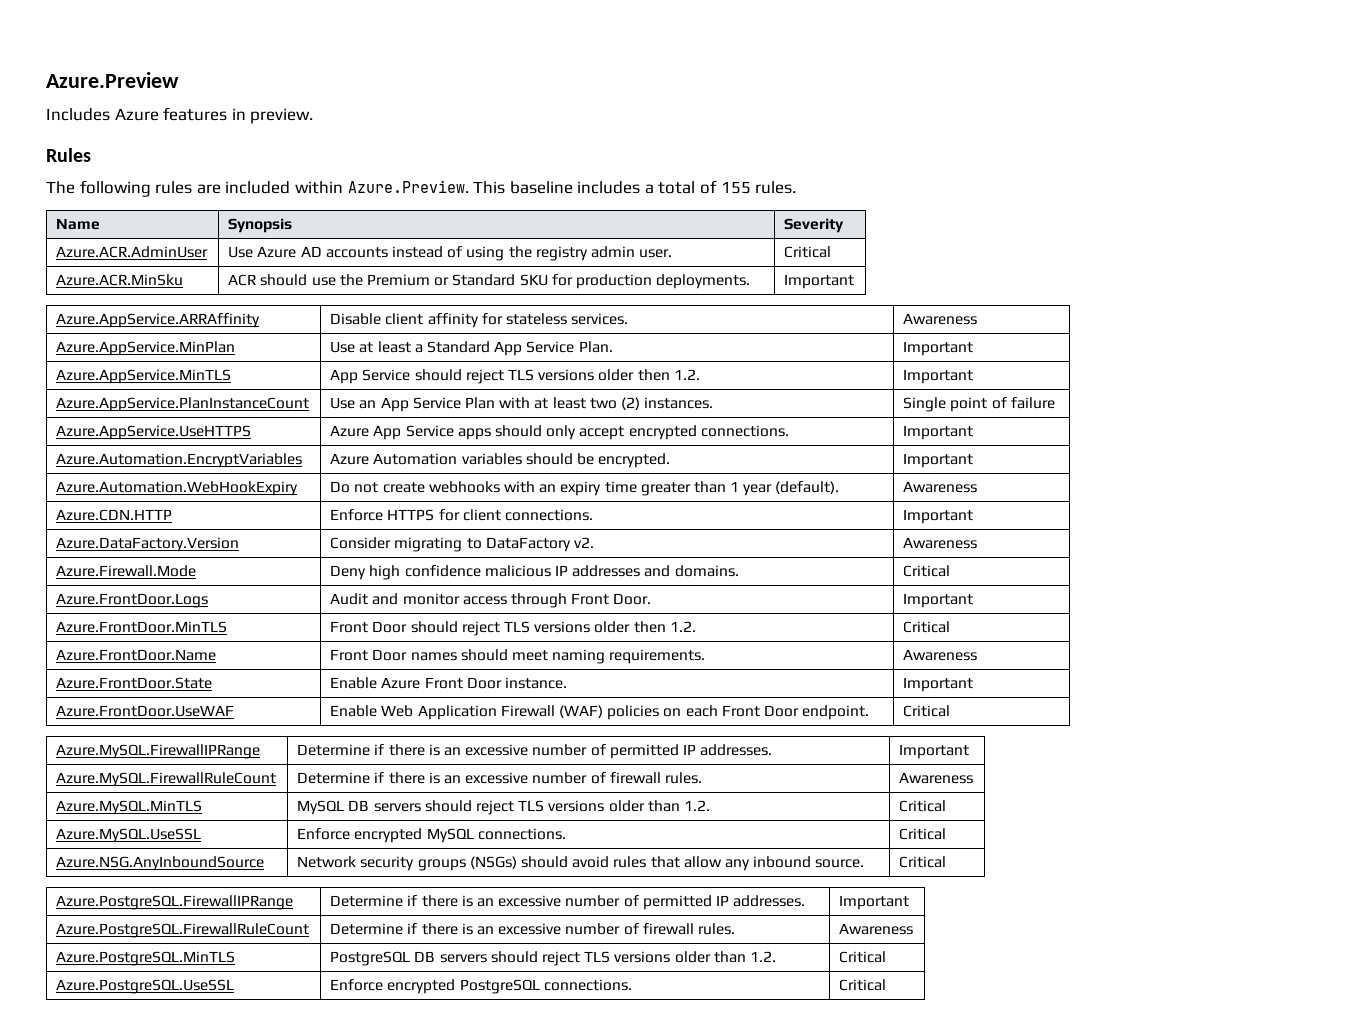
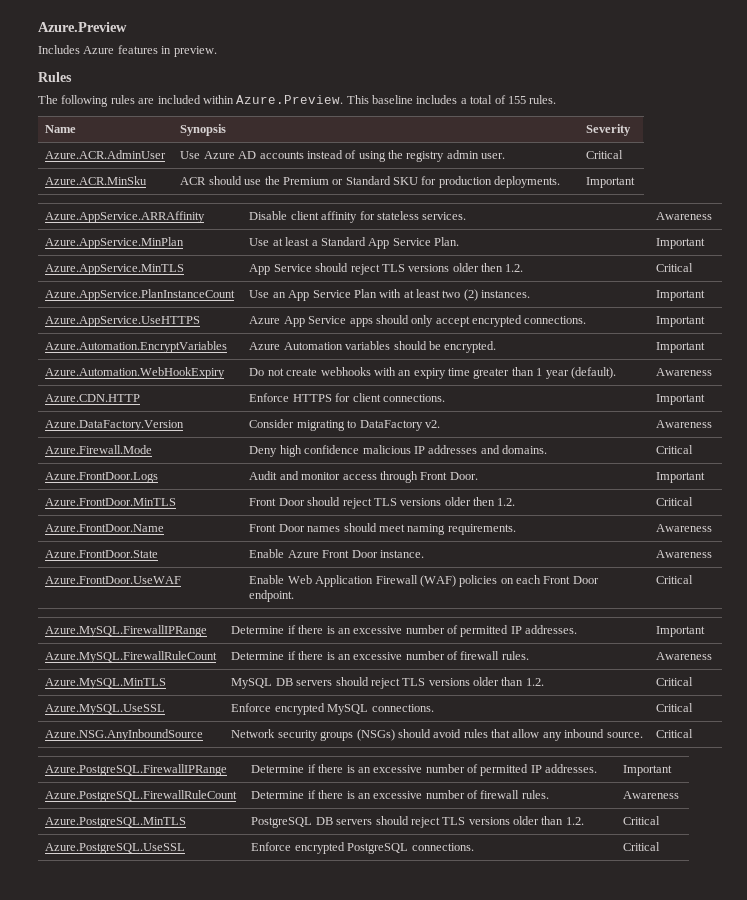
- Azure.AppService.MinTLS | App Service should reject TLS versions older then 1.2. | Important
+ Azure.AppService.MinTLS | App Service should reject TLS versions older then 1.2. | Critical
- Azure.AppService.PlanInstanceCount | Use an App Service Plan with at least two (2) instances. | Single point of failure
+ Azure.AppService.PlanInstanceCount | Use an App Service Plan with at least two (2) instances. | Important
- Azure.FrontDoor.State | Enable Azure Front Door instance. | Important
+ Azure.FrontDoor.State | Enable Azure Front Door instance. | Awareness

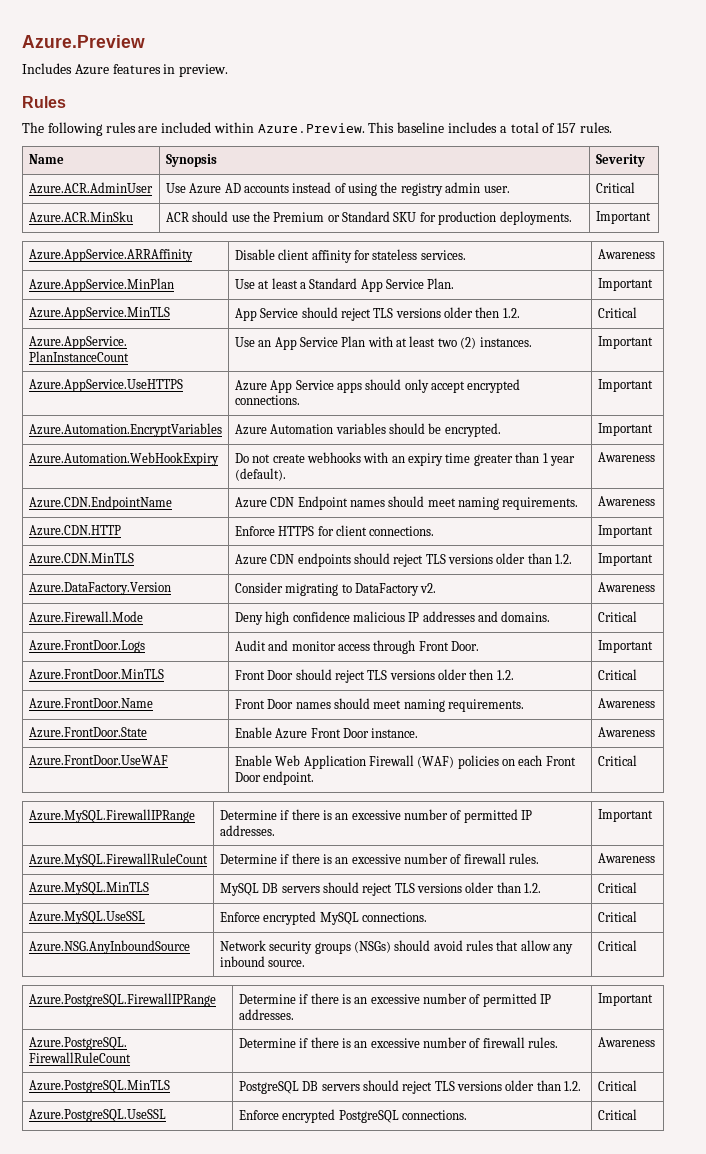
- The following rules are included within Azure.Preview. This baseline includes a total of 155 rules.
+ The following rules are included within Azure.Preview. This baseline includes a total of 157 rules.
+ Azure.CDN.EndpointName | Azure CDN Endpoint names should meet naming requirements. | Awareness
+ Azure.CDN.MinTLS | Azure CDN endpoints should reject TLS versions older than 1.2. | Important

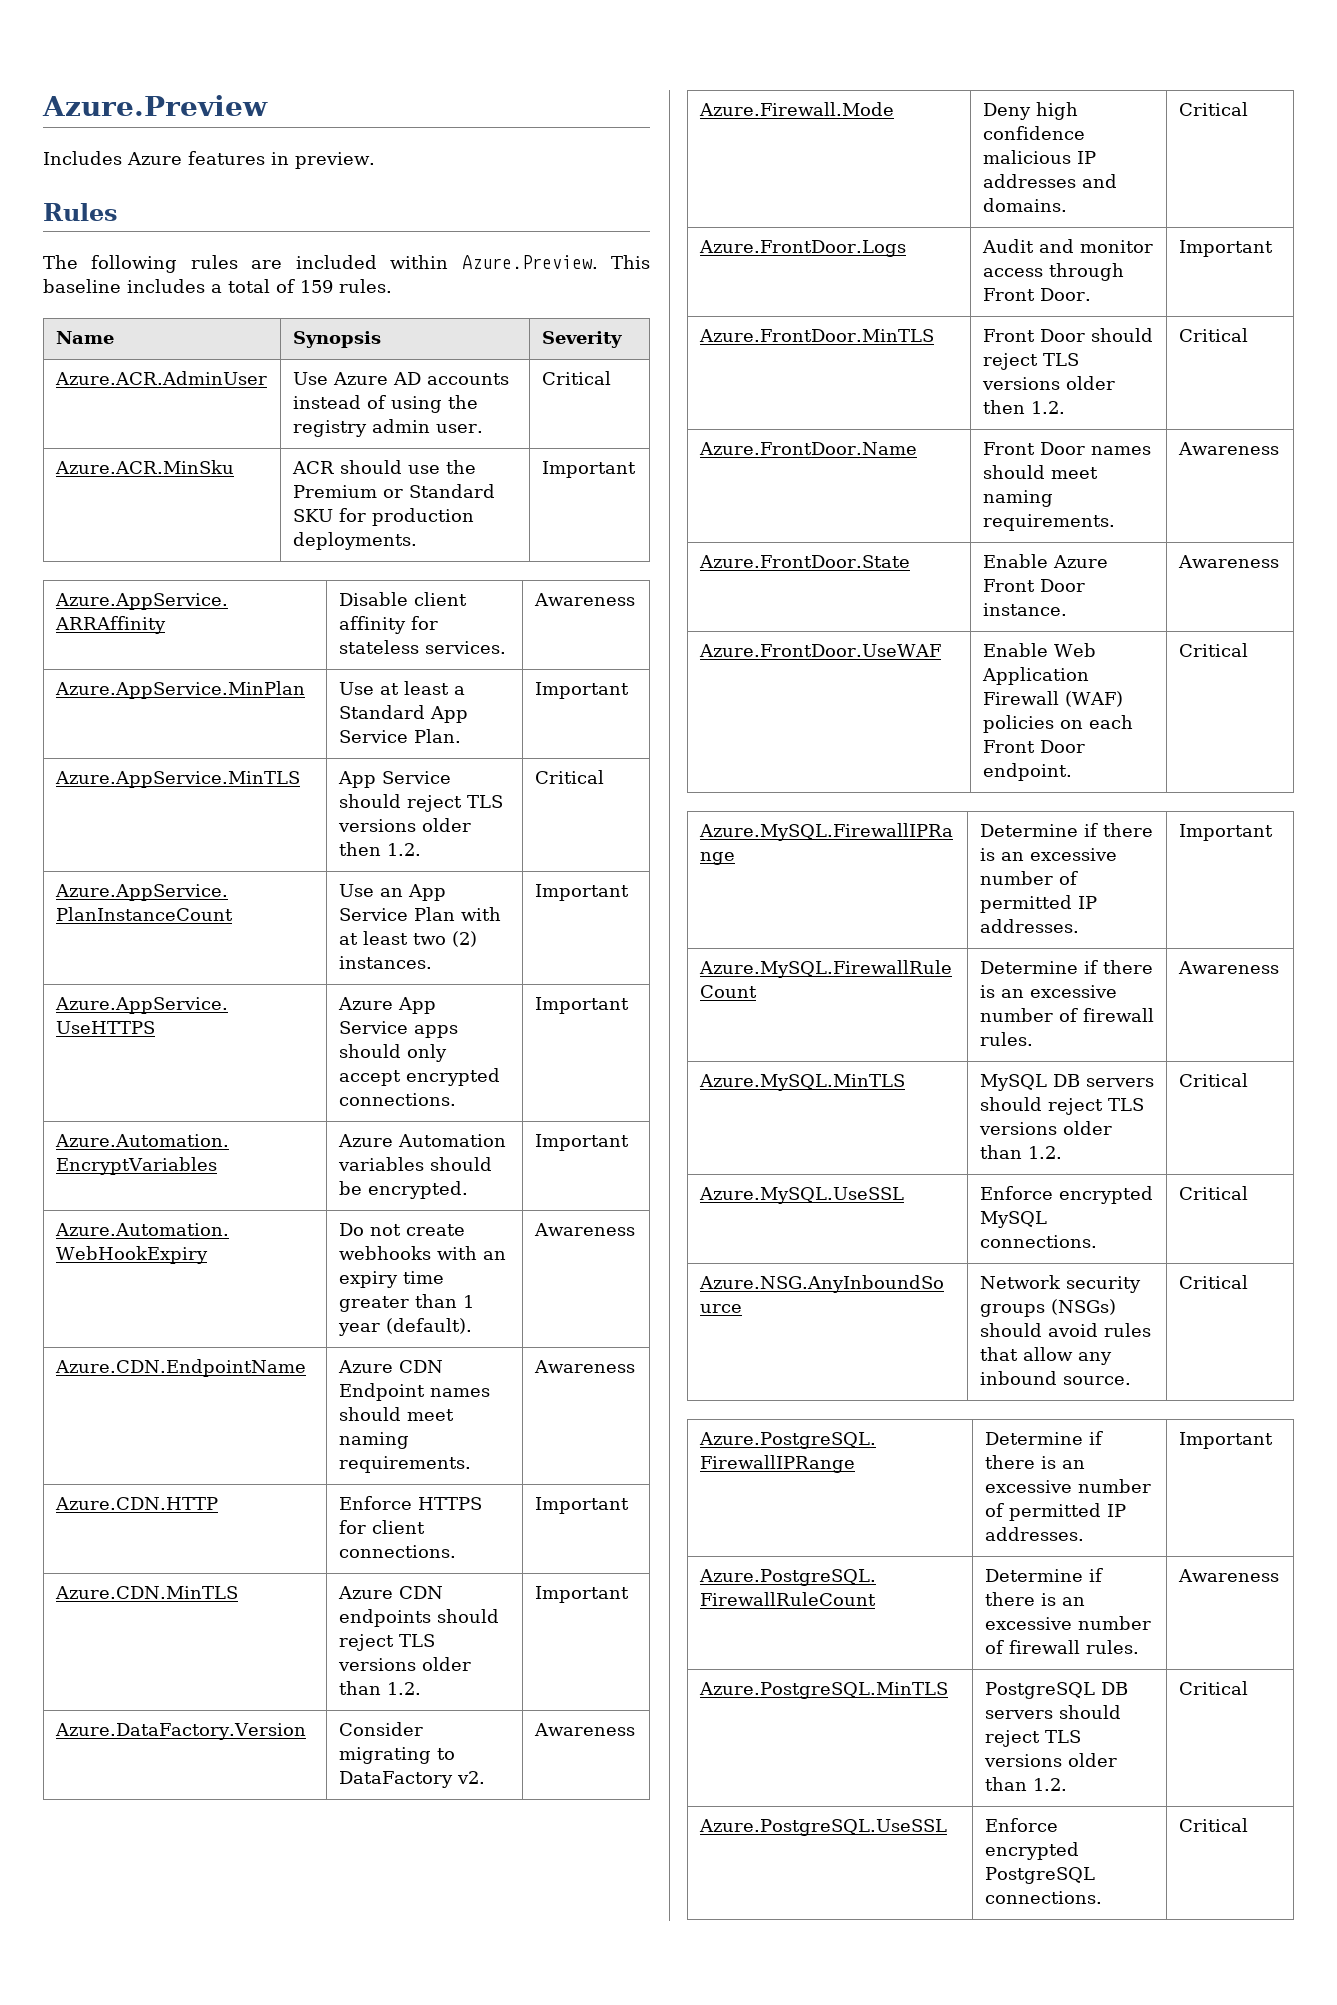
- The following rules are included within Azure.Preview. This baseline includes a total of 157 rules.
+ The following rules are included within Azure.Preview. This baseline includes a total of 159 rules.

